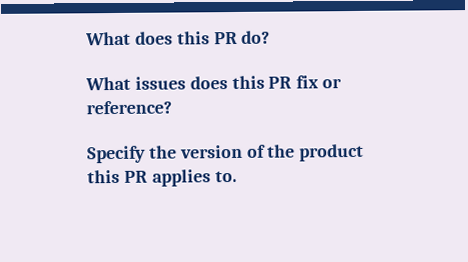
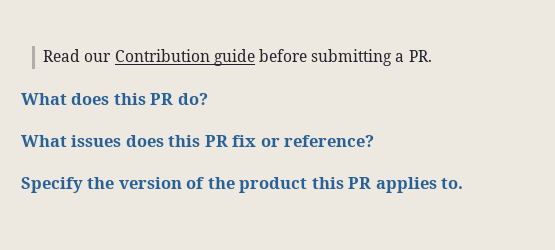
+ Read our Contribution guide before submitting a PR.

